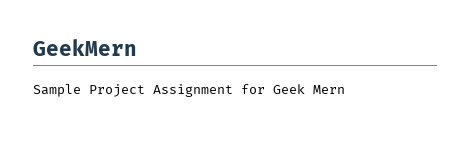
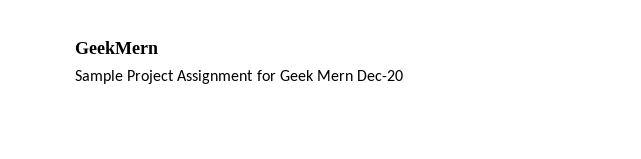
- Sample Project Assignment for Geek Mern
+ Sample Project Assignment for Geek Mern Dec-20

